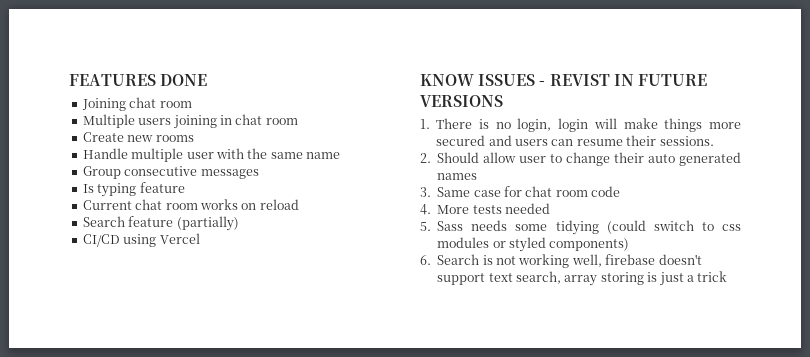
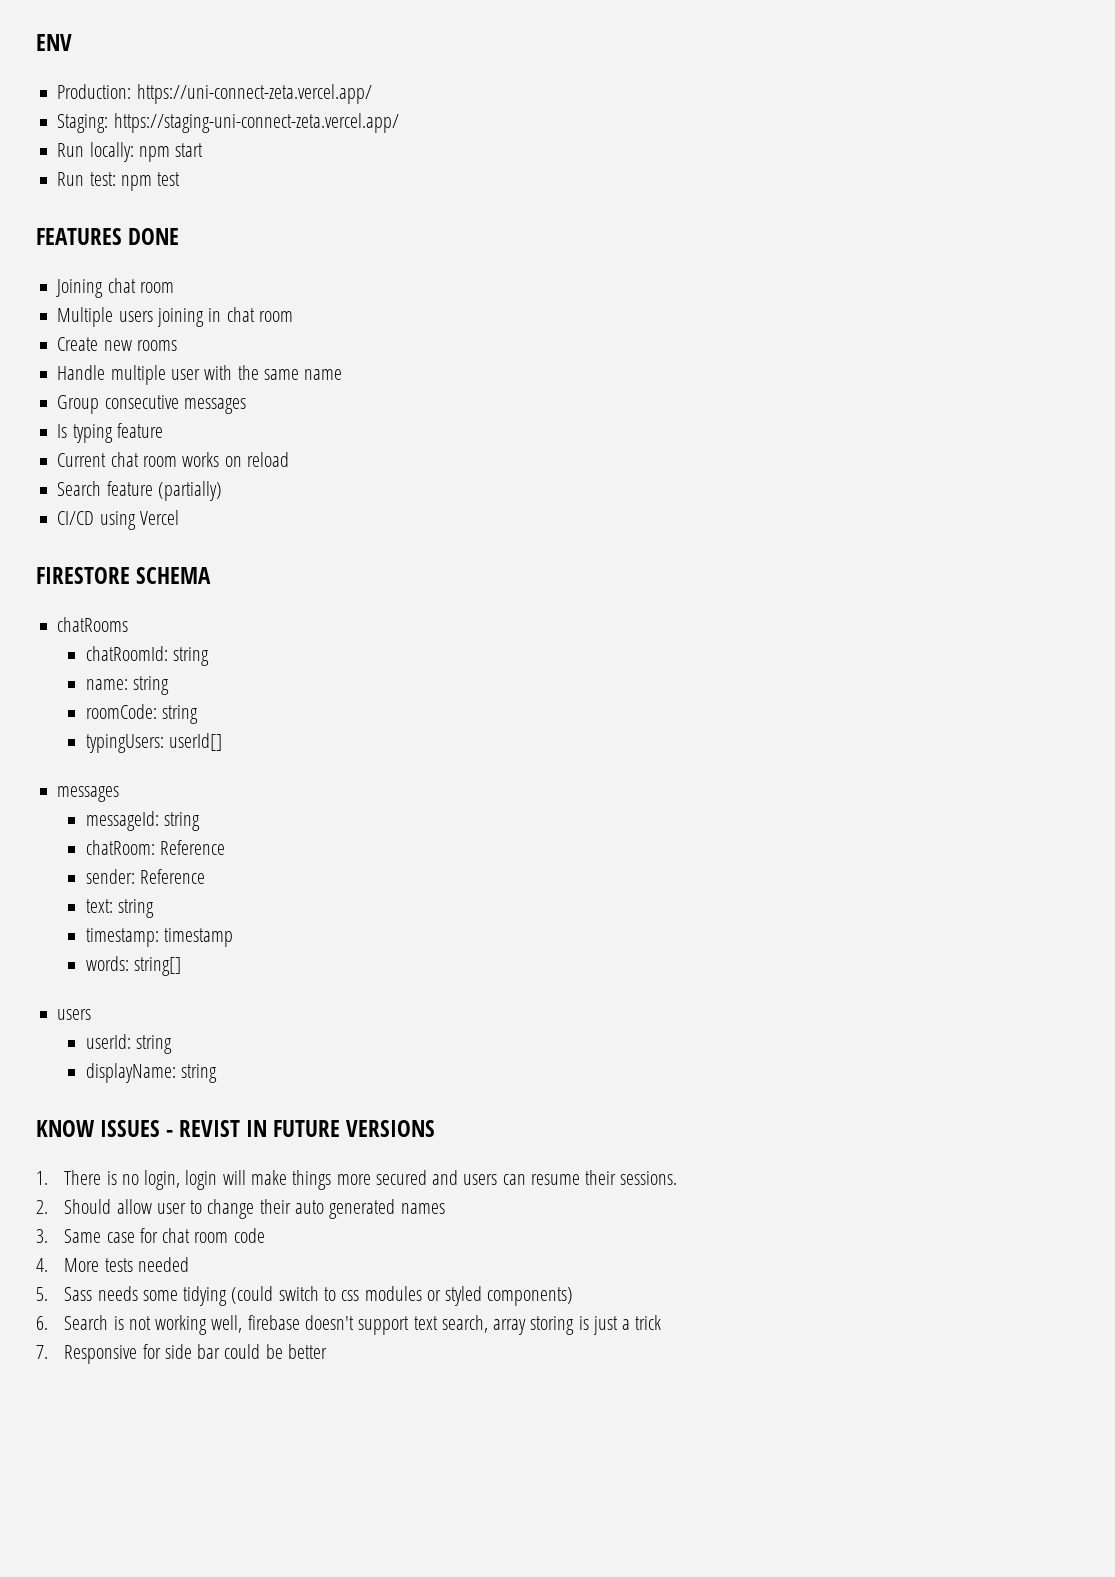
+ ENV
+ Production: https://uni-connect-zeta.vercel.app/
+ Staging: https://staging-uni-connect-zeta.vercel.app/
+ Run locally: npm start
+ Run test: npm test
+ FIRESTORE SCHEMA
+ chatRooms
+ chatRoomId: string
+ name: string
+ roomCode: string
+ typingUsers: userId[]
+ messages
+ messageId: string
+ chatRoom: Reference
+ sender: Reference
+ text: string
+ timestamp: timestamp
+ words: string[]
+ users
+ userId: string
+ displayName: string
+ 7. Responsive for side bar could be better

